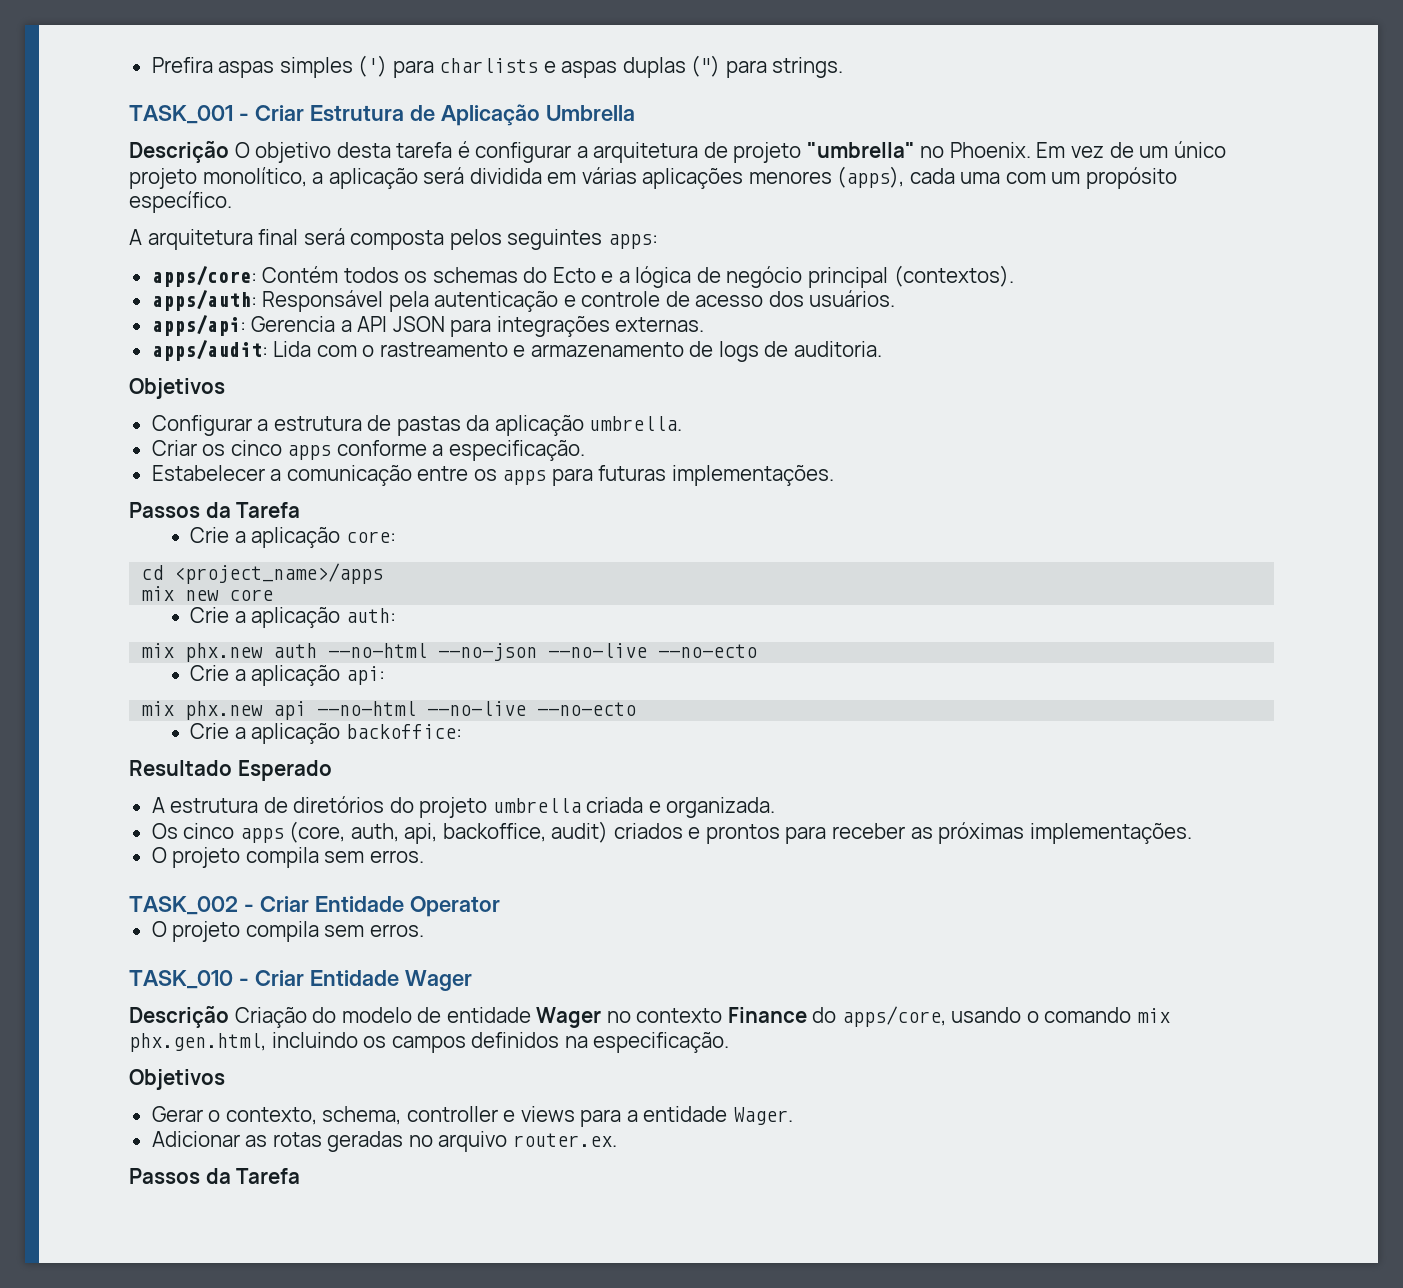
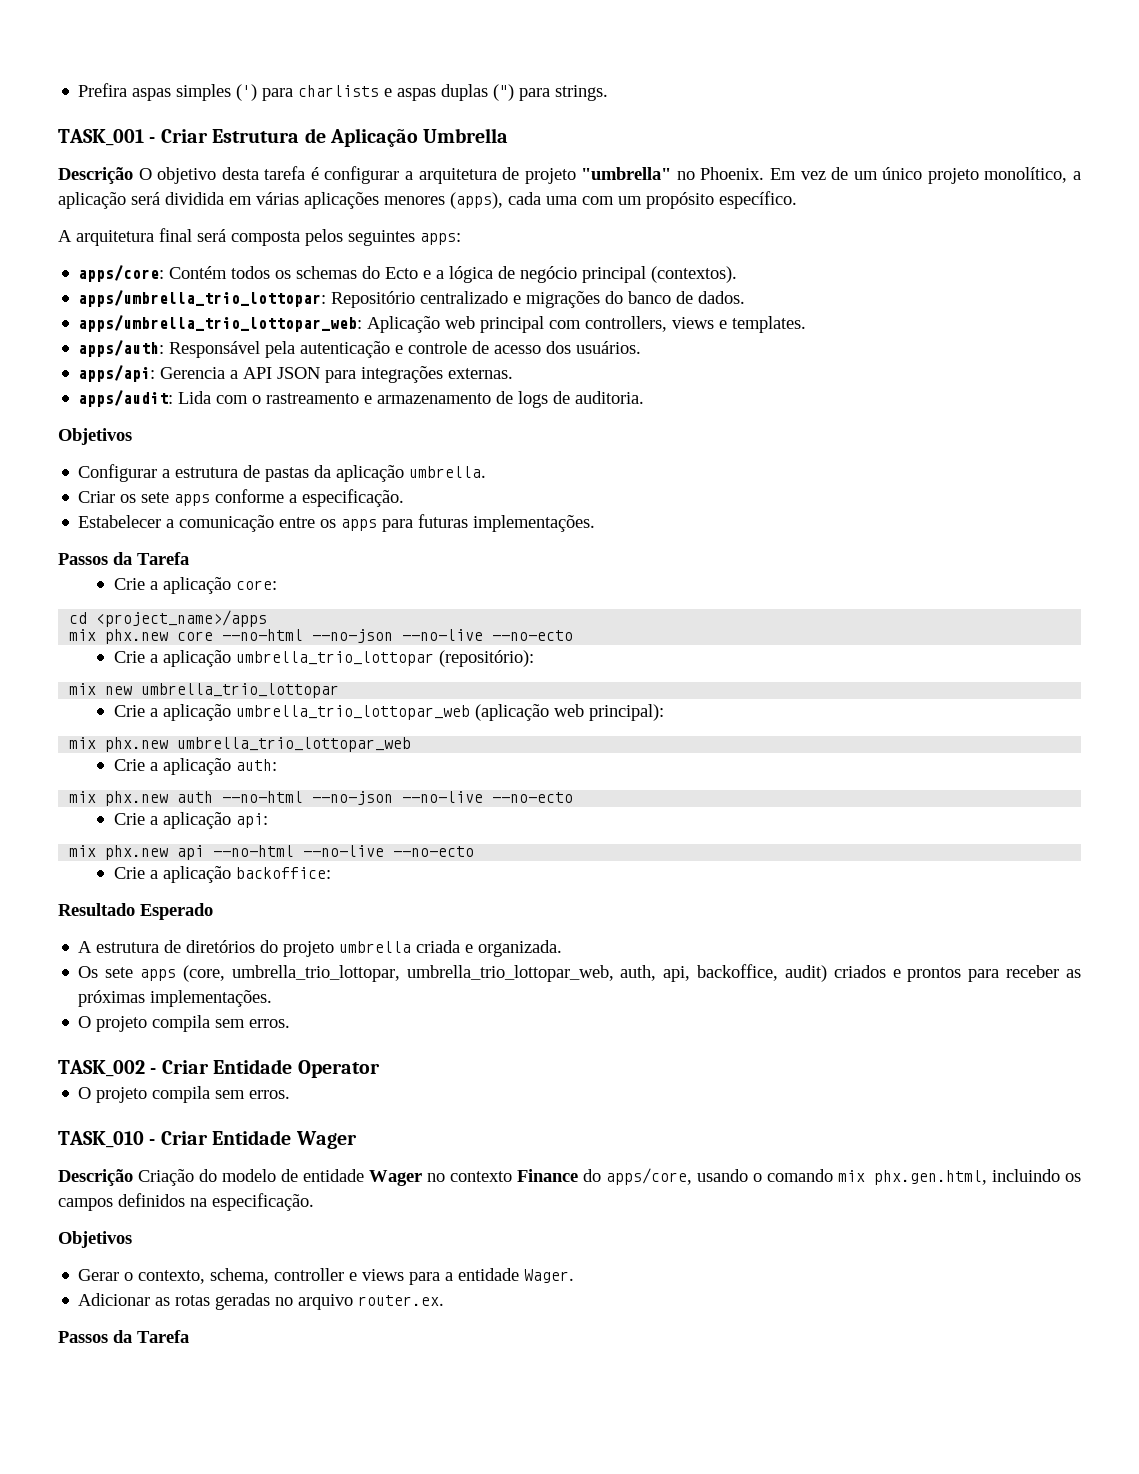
+ apps/umbrella_trio_lottopar: Repositório centralizado e migrações do banco de dados.
+ apps/umbrella_trio_lottopar_web: Aplicação web principal com controllers, views e templates.
- Criar os cinco apps conforme a especificação.
+ Criar os sete apps conforme a especificação.
- mix new core
+ mix phx.new core --no-html --no-json --no-live --no-ecto
+ Crie a aplicação umbrella_trio_lottopar (repositório):
+ mix new umbrella_trio_lottopar
+ Crie a aplicação umbrella_trio_lottopar_web (aplicação web principal):
+ mix phx.new umbrella_trio_lottopar_web
- Os cinco apps (core, auth, api, backoffice, audit) criados e prontos para receber as próximas implementações.
+ Os sete apps (core, umbrella_trio_lottopar, umbrella_trio_lottopar_web, auth, api, backoffice, audit) criados e prontos para receber as próximas implementações.

